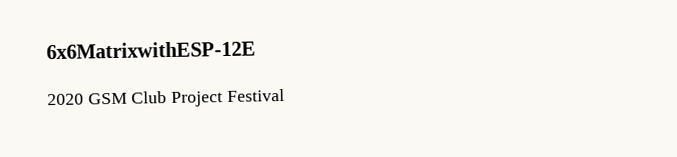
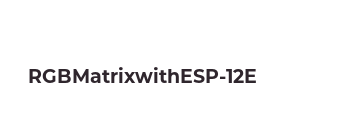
- 6x6MatrixwithESP-12E
- 2020 GSM Club Project Festival
+ RGBMatrixwithESP-12E

